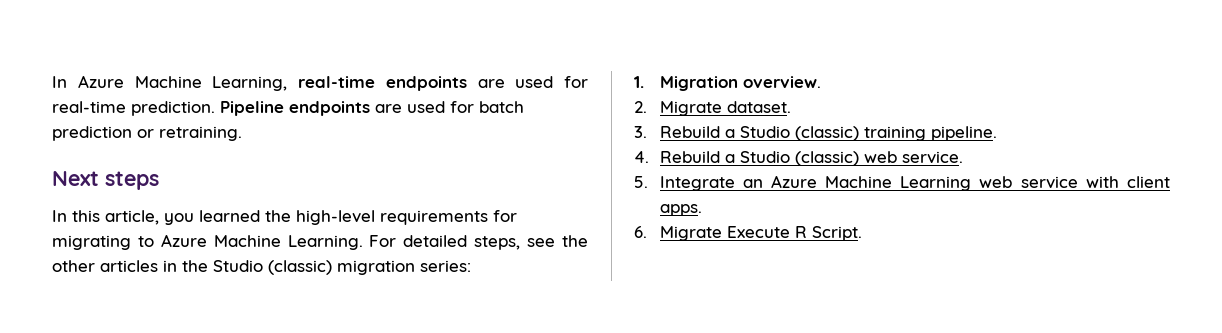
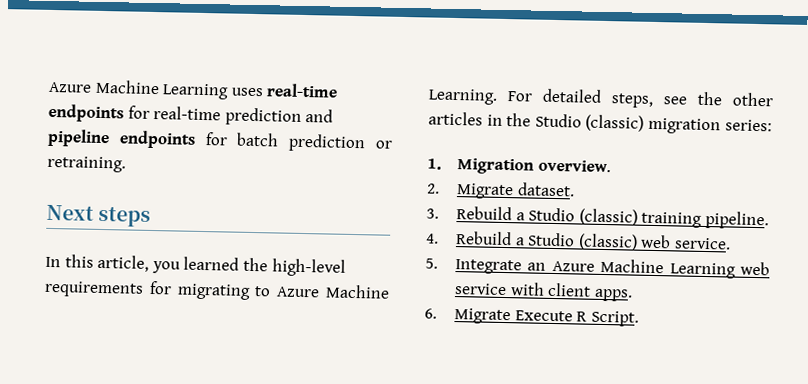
- In Azure Machine Learning, real-time endpoints are used for real-time prediction. Pipeline endpoints are used for batch prediction or retraining.
+ Azure Machine Learning uses real-time endpoints for real-time prediction and pipeline endpoints for batch prediction or retraining.

